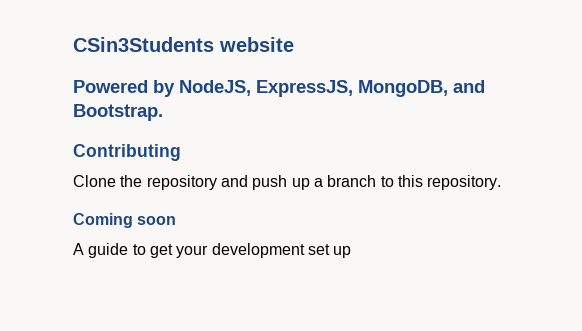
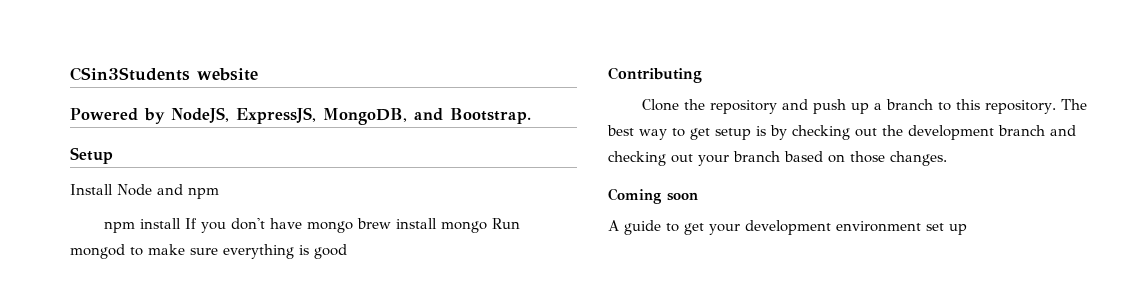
+ Setup
+ Install Node and npm
+ npm install If you don't have mongo brew install mongo Run mongod to make sure everything is good
+ The best way to get setup is by checking out the development branch and checking out your branch based on those changes.
- A guide to get your development set up
+ A guide to get your development environment set up

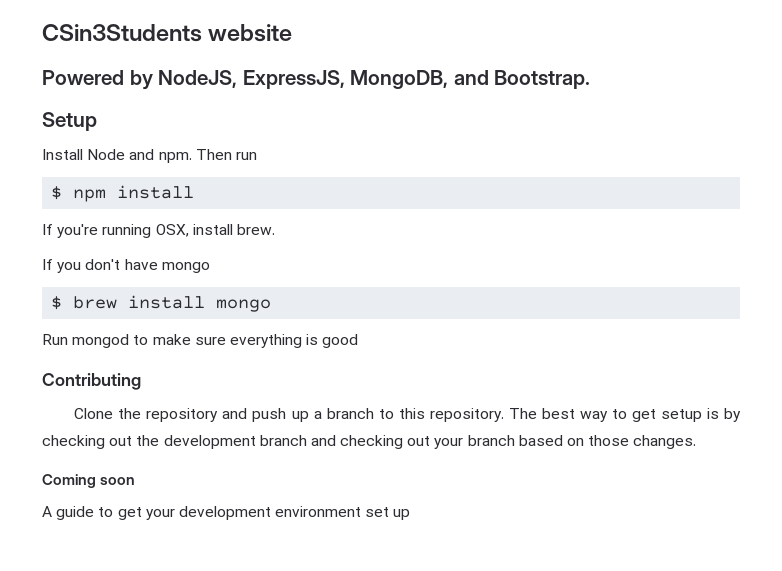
- Install Node and npm
- npm install If you don't have mongo brew install mongo Run mongod to make sure everything is good
+ Install Node and npm. Then run
+ $ npm install
+ If you're running OSX, install brew.
+ If you don't have mongo
+ $ brew install mongo
+ Run mongod to make sure everything is good

